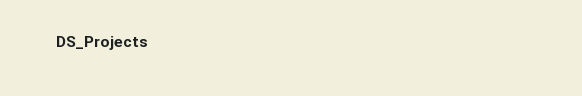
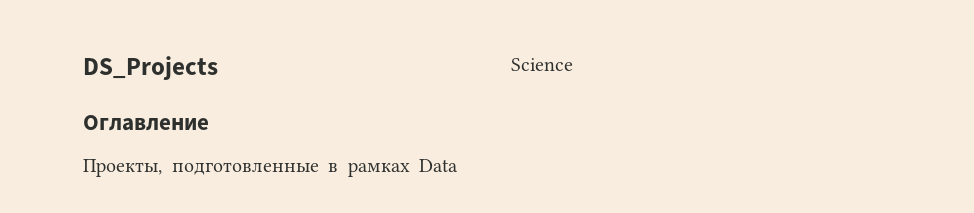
+ Оглавление
+ Проекты, подготовленные в рамках Data Science

